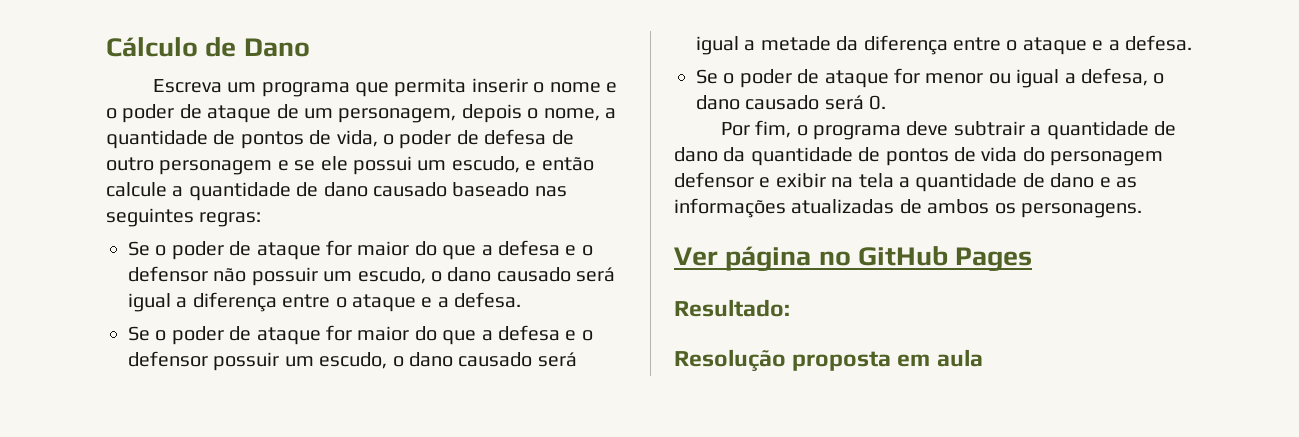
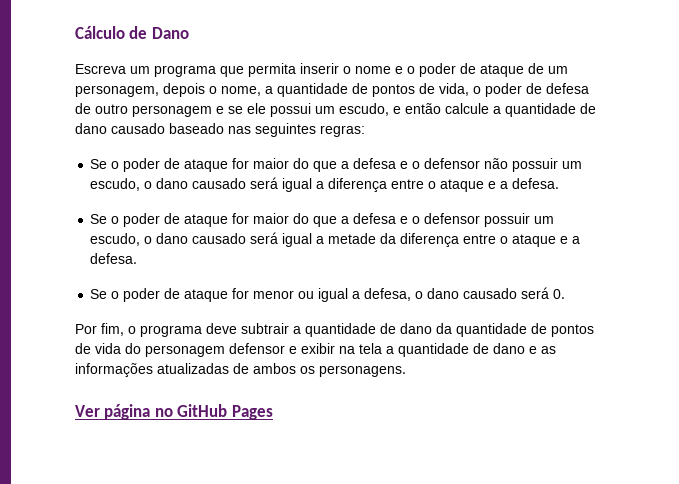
- Resultado:
- Resolução proposta em aula

